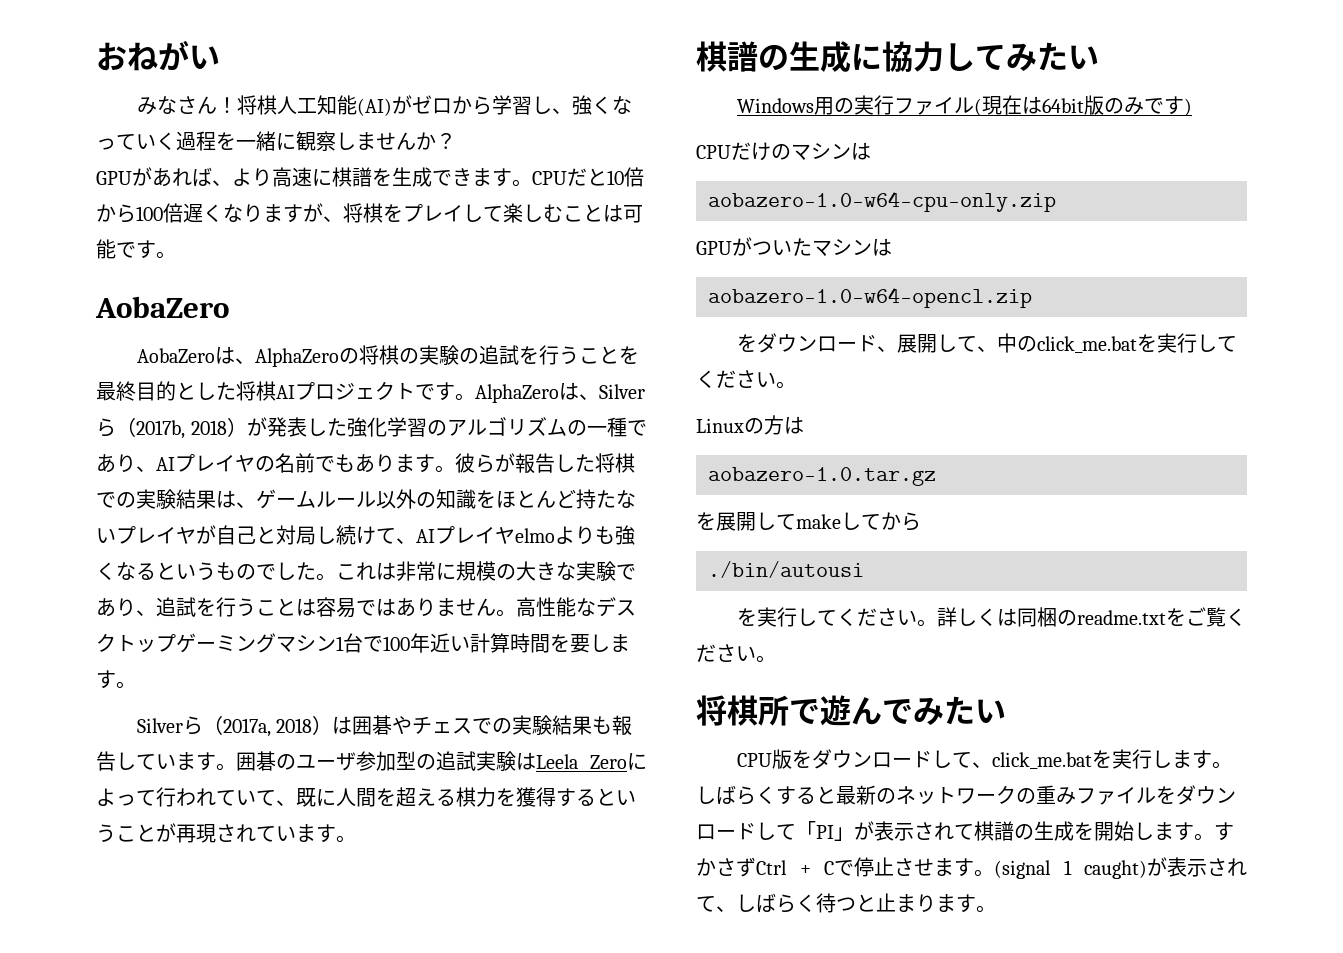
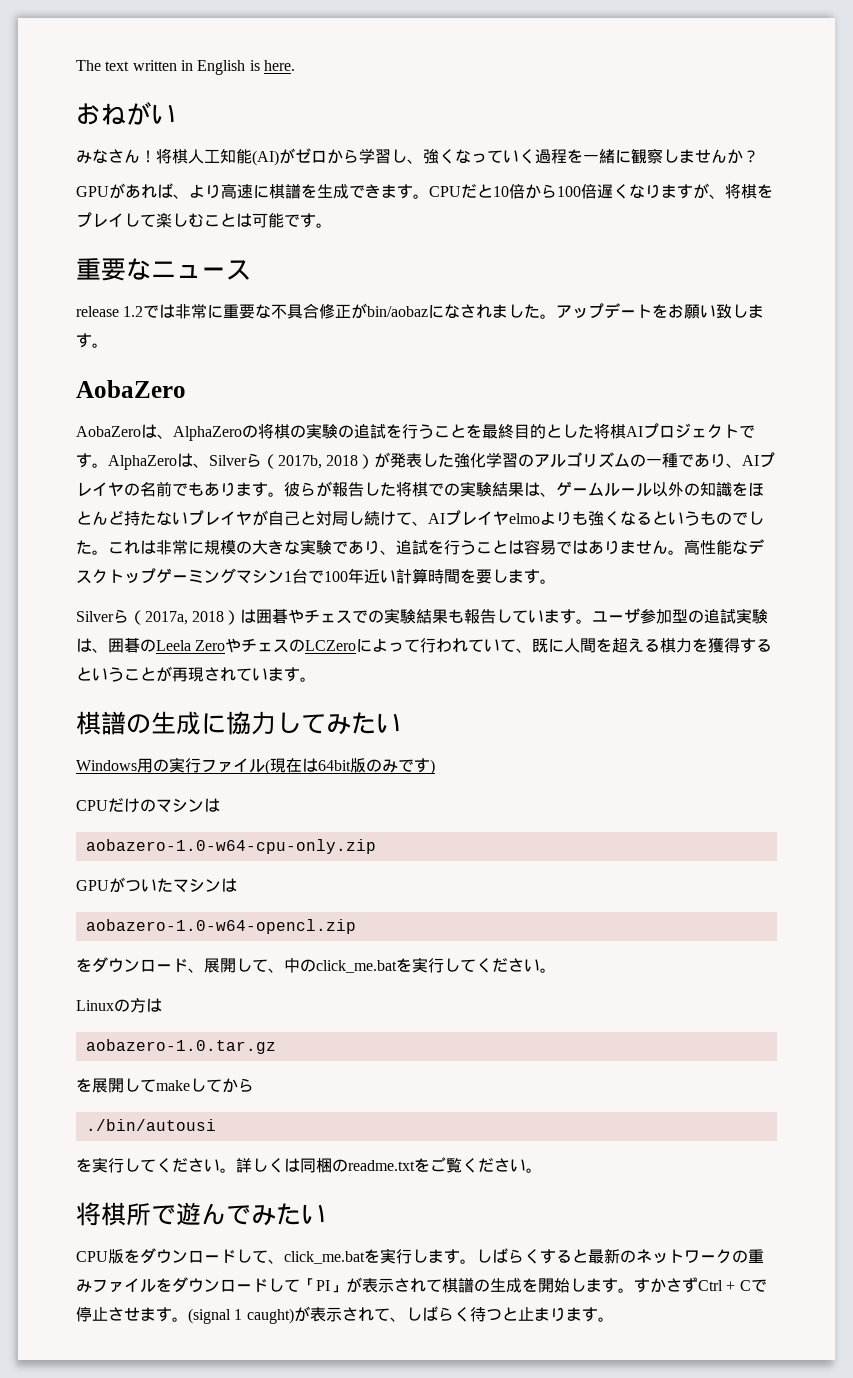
+ The text written in English is here.
+ 重要なニュース
+ release 1.2では非常に重要な不具合修正がbin/aobazになされました。アップデートをお願い致します。
- 囲碁のユーザ参加型の追試実験はLeela Zeroによって行われていて、既に人間を超える棋力を獲得するということが再現されています。
+ ユーザ参加型の追試実験は、囲碁のLeela ZeroやチェスのLCZeroによって行われていて、既に人間を超える棋力を獲得するということが再現されています。

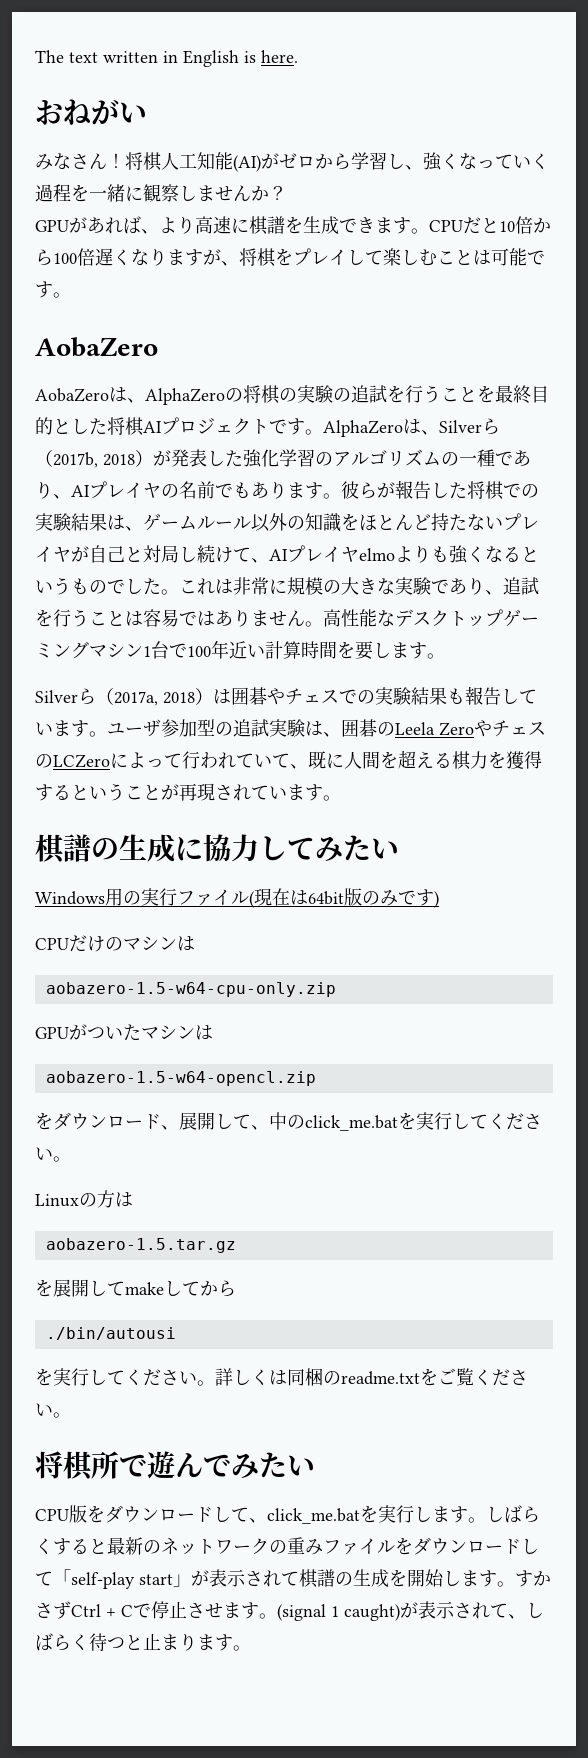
- 重要なニュース
- release 1.2では非常に重要な不具合修正がbin/aobazになされました。アップデートをお願い致します。
- aobazero-1.0-w64-cpu-only.zip
+ aobazero-1.5-w64-cpu-only.zip
- aobazero-1.0-w64-opencl.zip
+ aobazero-1.5-w64-opencl.zip
- aobazero-1.0.tar.gz
+ aobazero-1.5.tar.gz
- しばらくすると最新のネットワークの重みファイルをダウンロードして「PI」が表示されて棋譜の生成を開始します。
+ しばらくすると最新のネットワークの重みファイルをダウンロードして「self-play start」が表示されて棋譜の生成を開始します。

